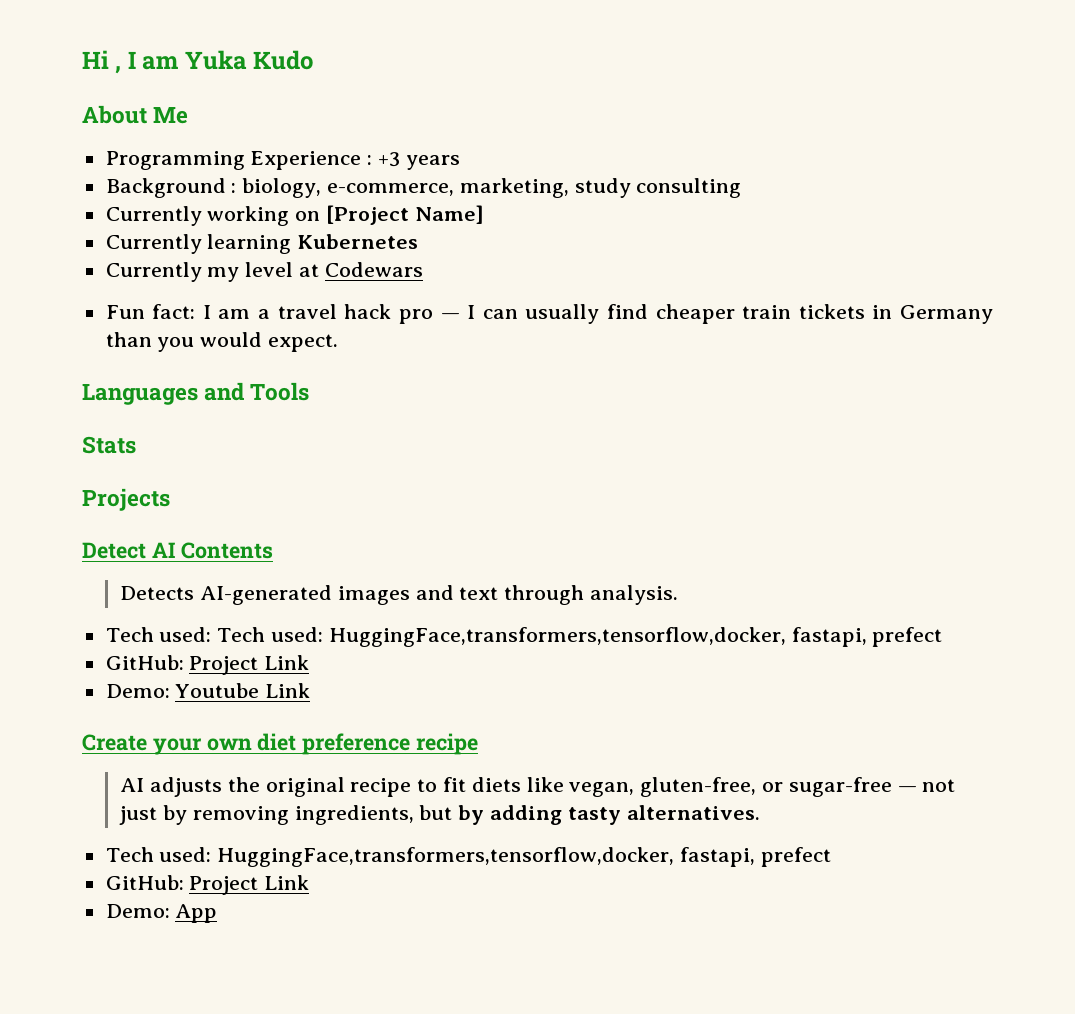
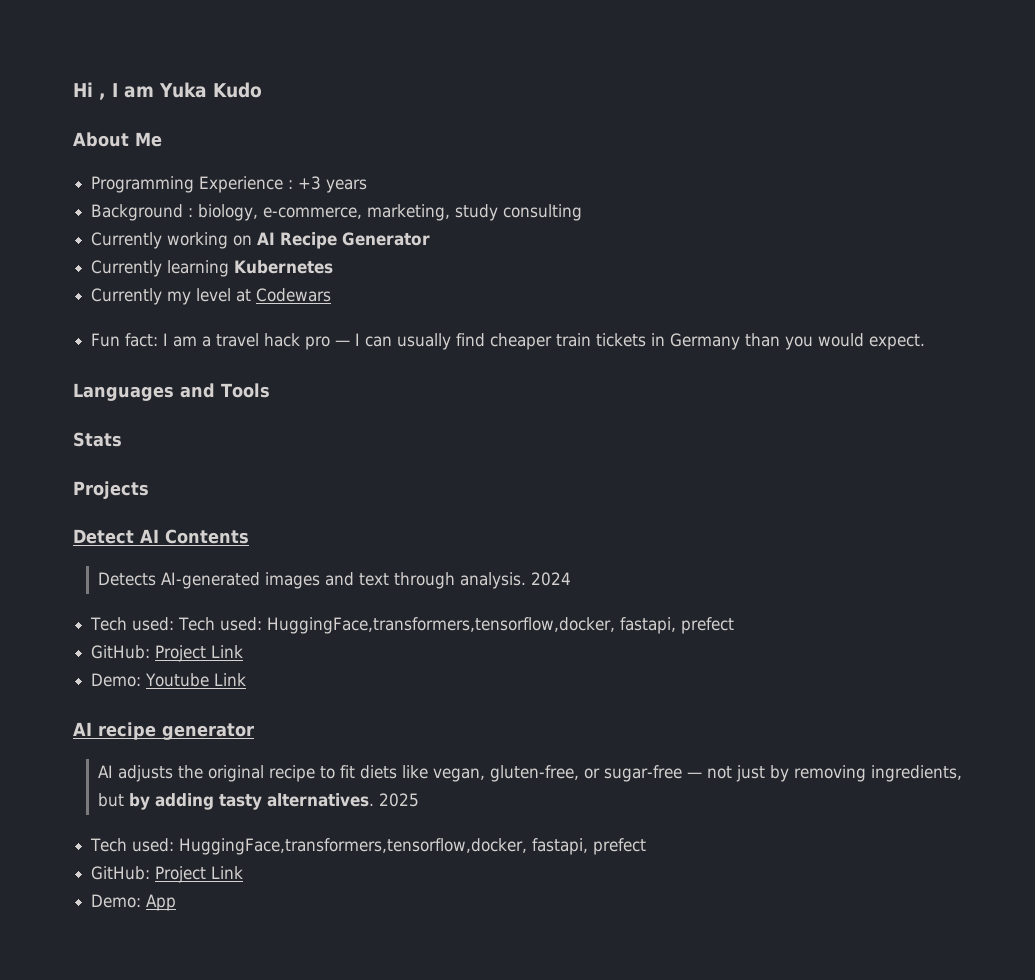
- Currently working on [Project Name]
+ Currently working on AI Recipe Generator
+ 2024
- Create your own diet preference recipe
+ AI recipe generator
+ 2025

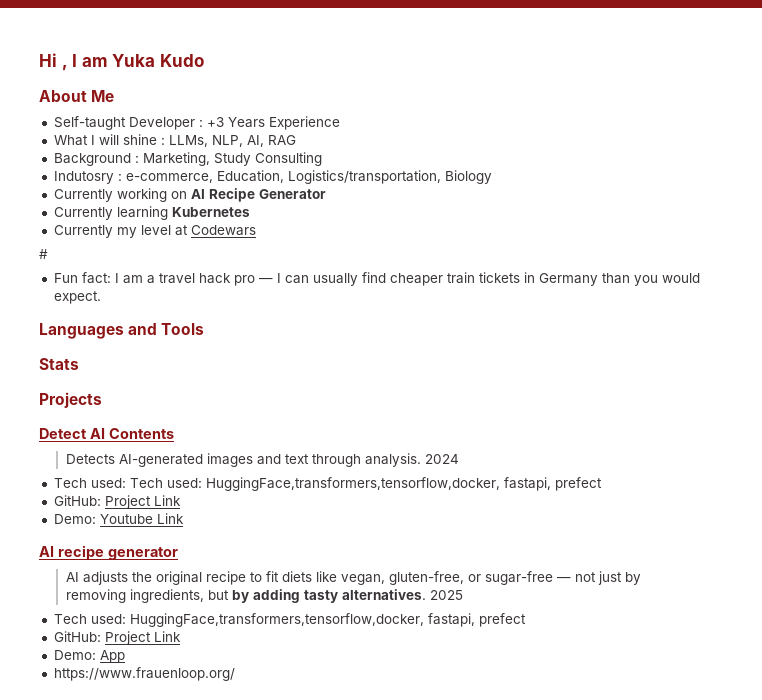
- Programming Experience : +3 years
- Background : biology, e-commerce, marketing, study consulting
+ Self-taught Developer : +3 Years Experience
+ What I will shine : LLMs, NLP, AI, RAG
+ Background : Marketing, Study Consulting
+ Indutosry : e-commerce, Education, Logistics/transportation, Biology
+ #
+ https://www.frauenloop.org/

